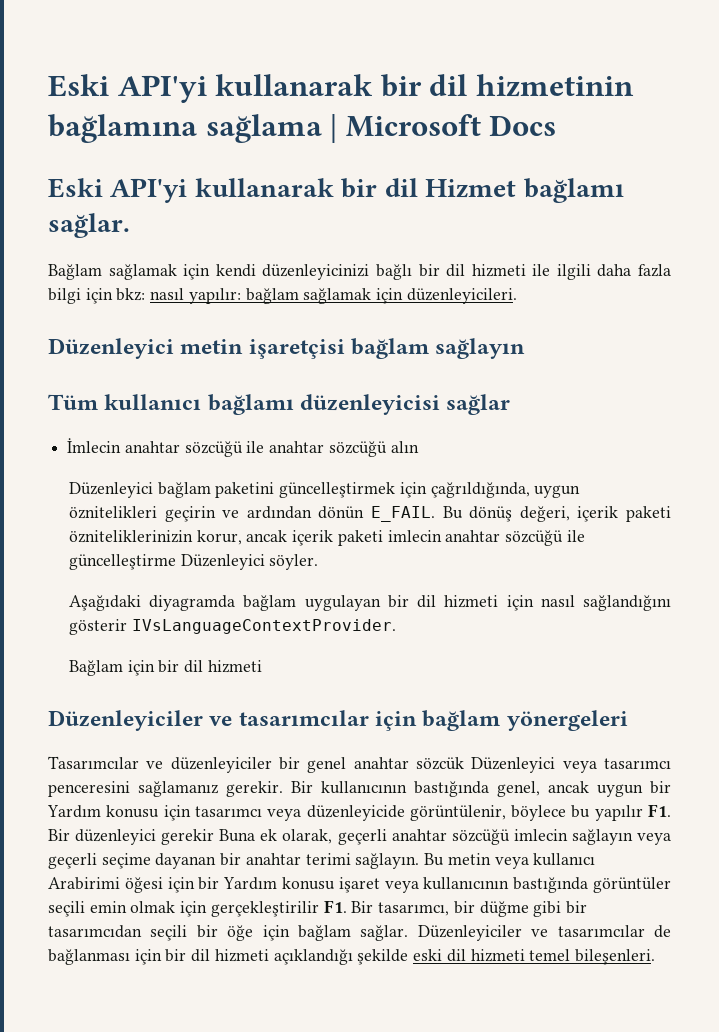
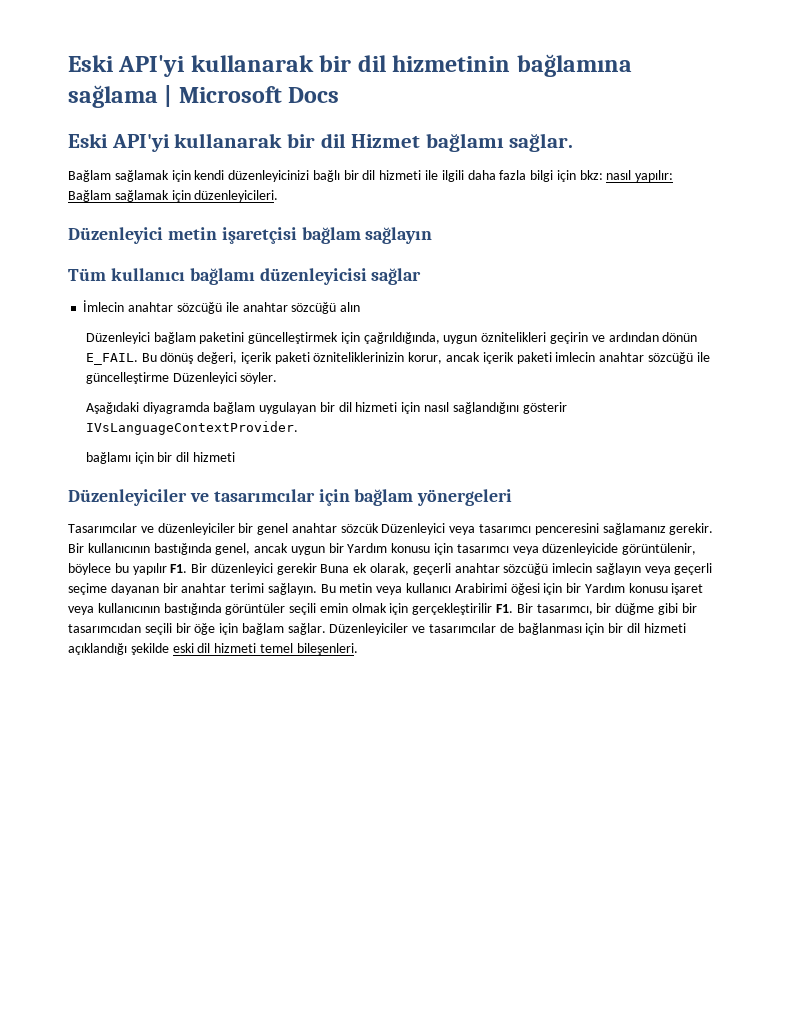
- Bağlam sağlamak için kendi düzenleyicinizi bağlı bir dil hizmeti ile ilgili daha fazla bilgi için bkz: nasıl yapılır: bağlam sağlamak için düzenleyicileri.
+ Bağlam sağlamak için kendi düzenleyicinizi bağlı bir dil hizmeti ile ilgili daha fazla bilgi için bkz: nasıl yapılır: Bağlam sağlamak için düzenleyicileri.
- Bağlam için bir dil hizmeti
+ bağlamı için bir dil hizmeti

